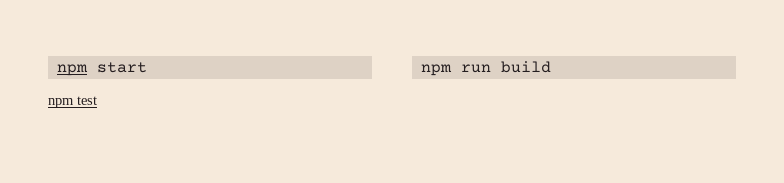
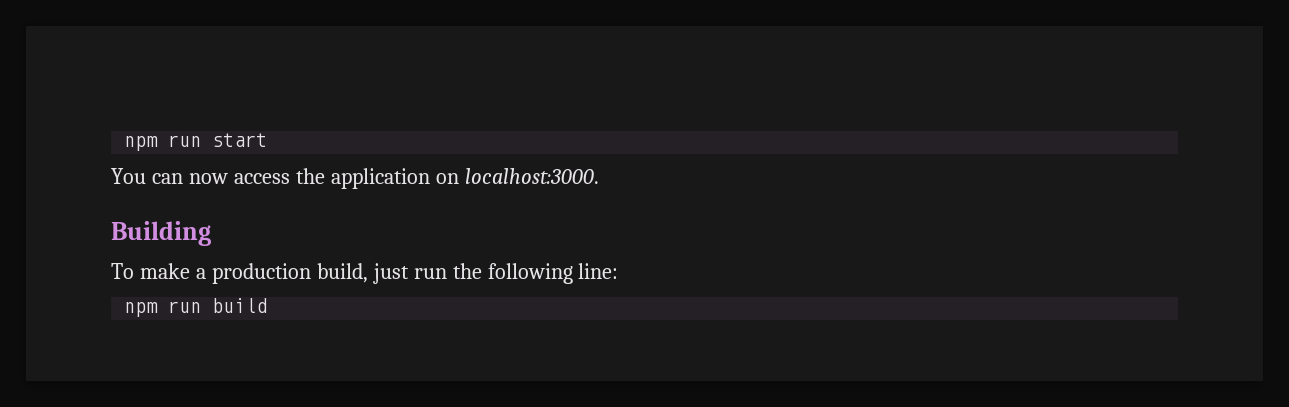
- npm start
+ npm run start
- npm test
+ You can now access the application on localhost:3000.
+ Building
+ To make a production build, just run the following line:

